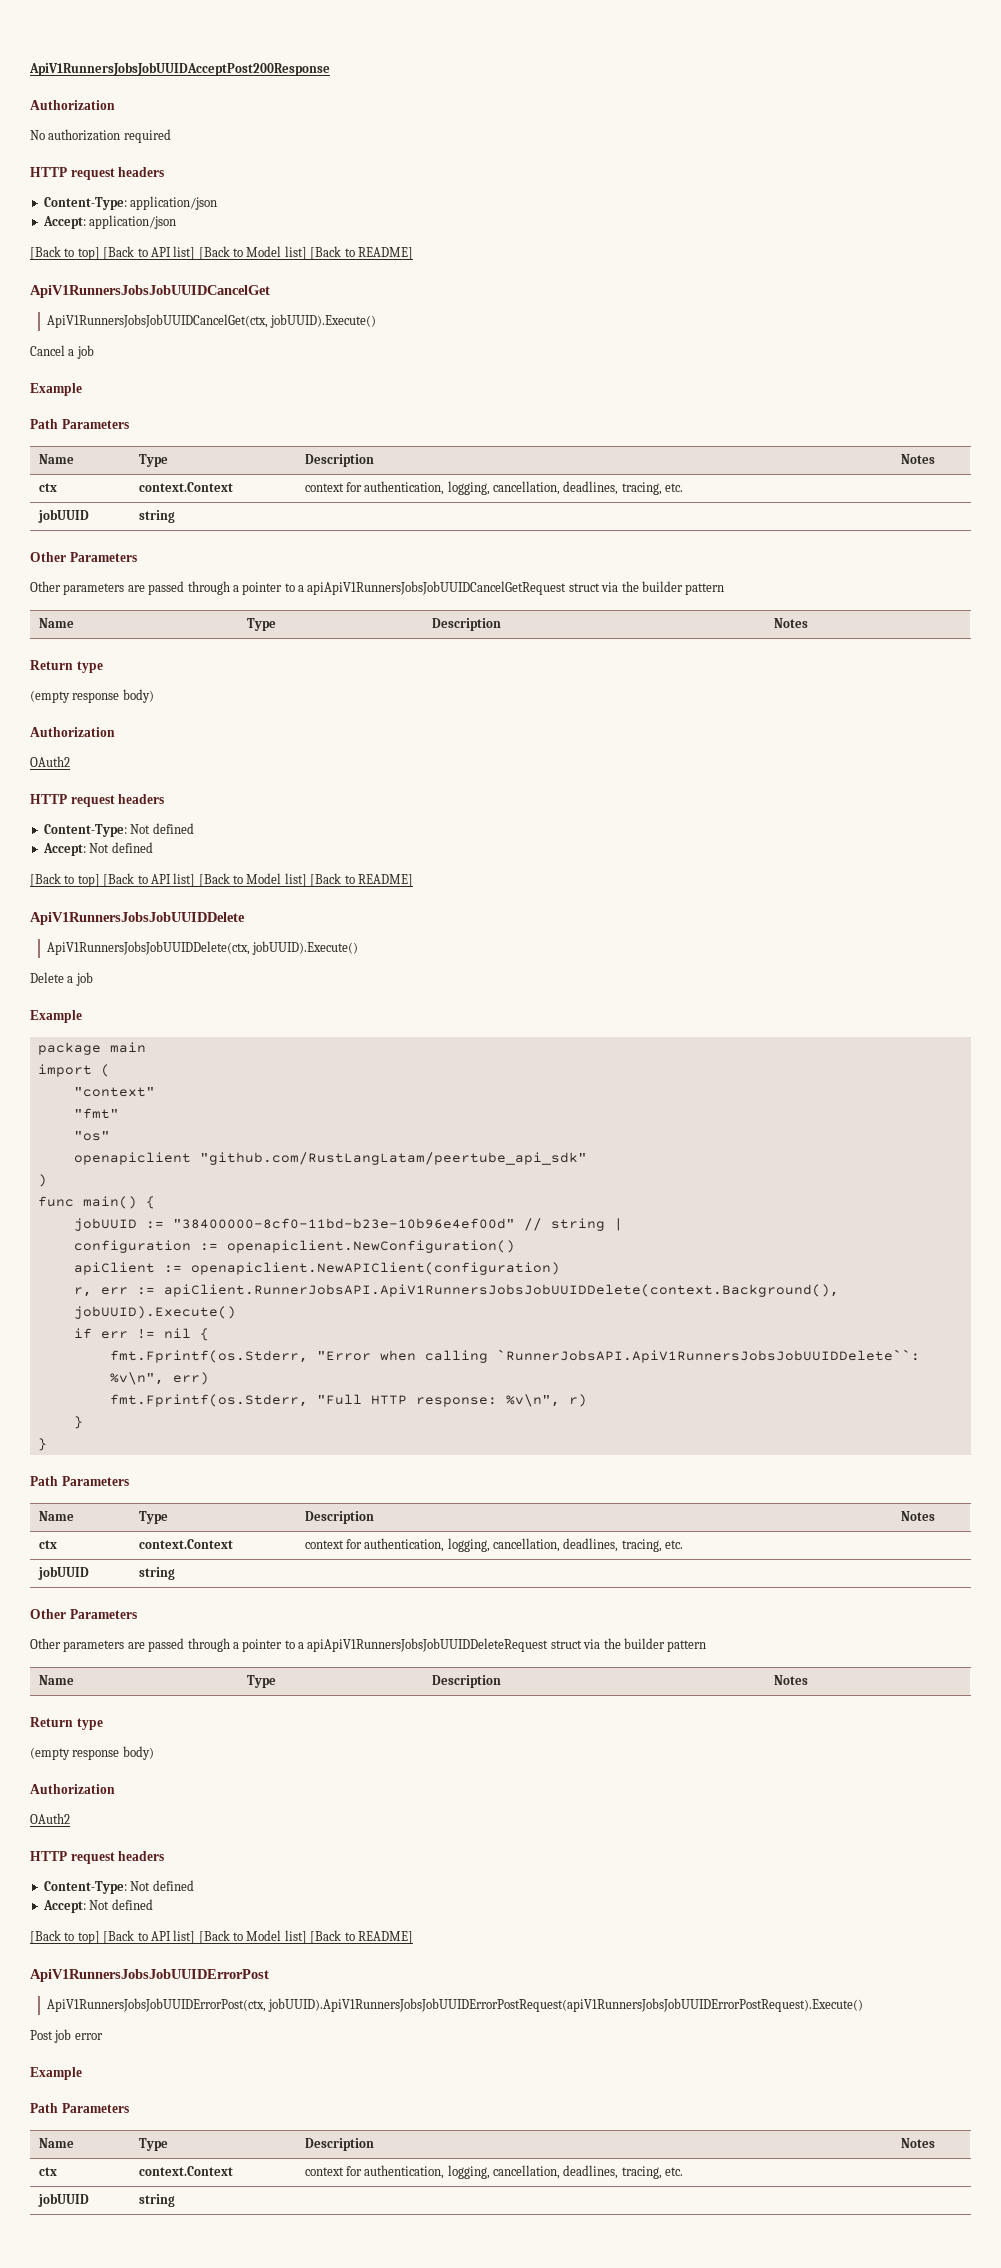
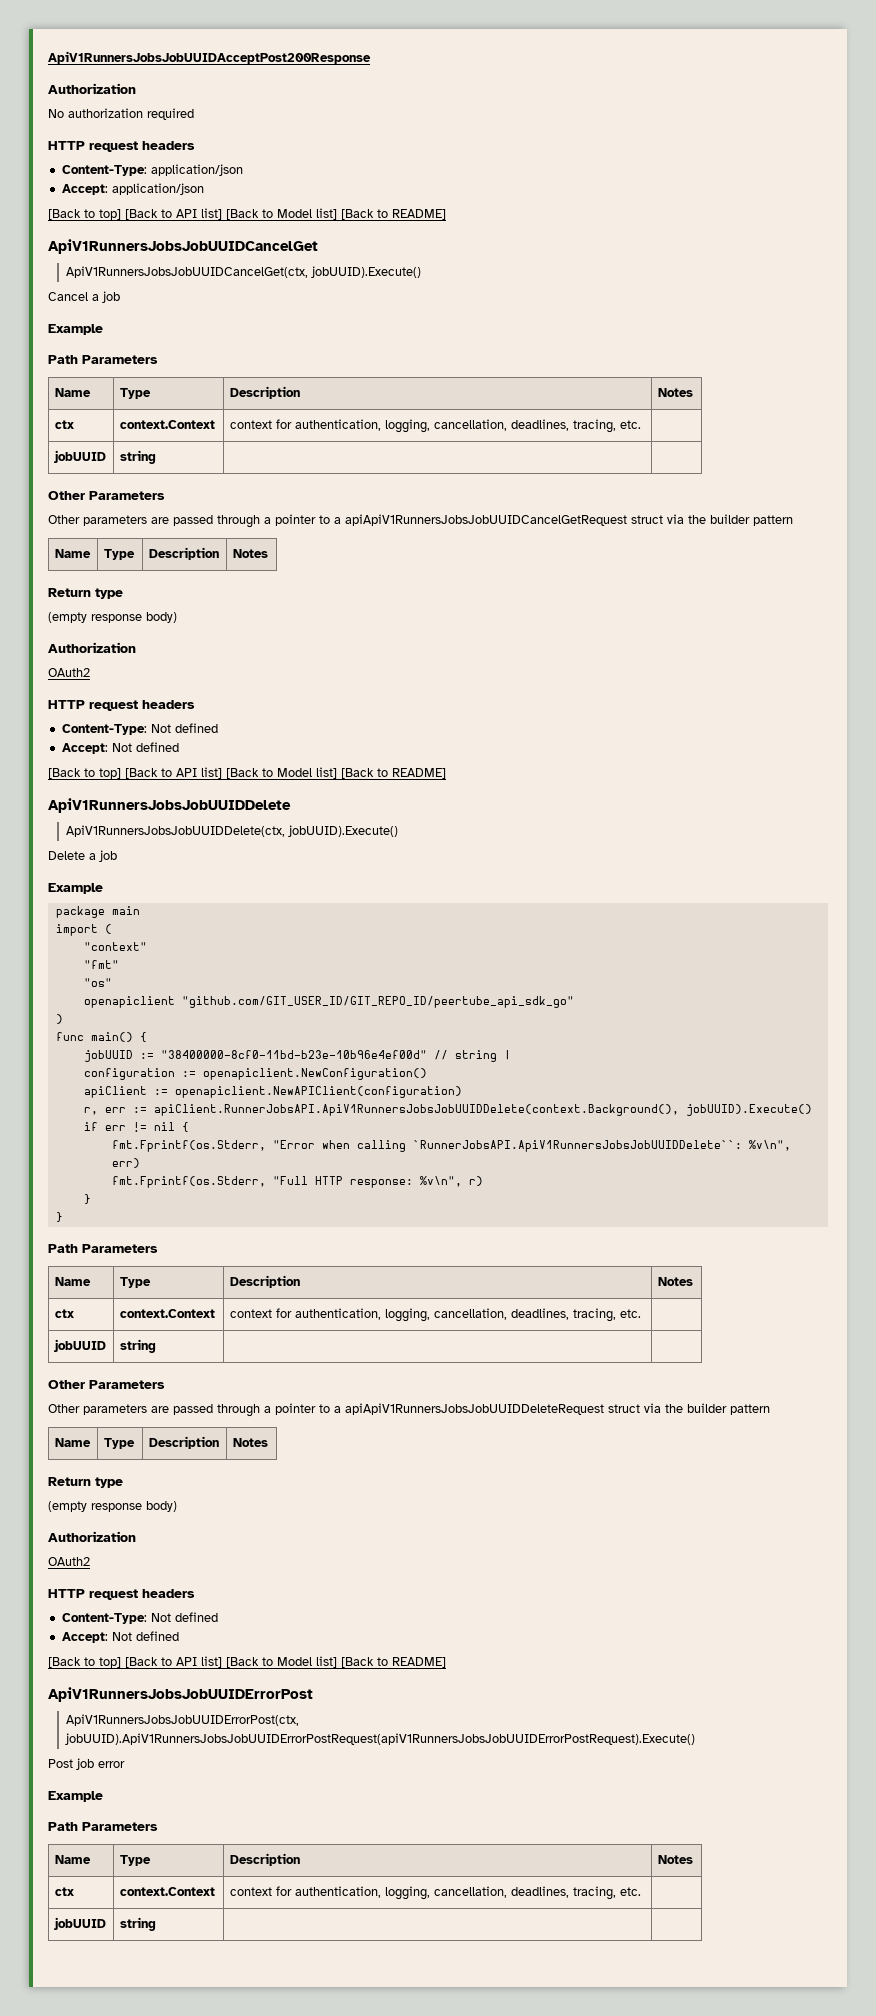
- openapiclient "github.com/RustLangLatam/peertube_api_sdk"
+ openapiclient "github.com/GIT_USER_ID/GIT_REPO_ID/peertube_api_sdk_go"

